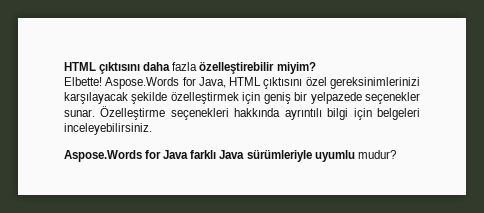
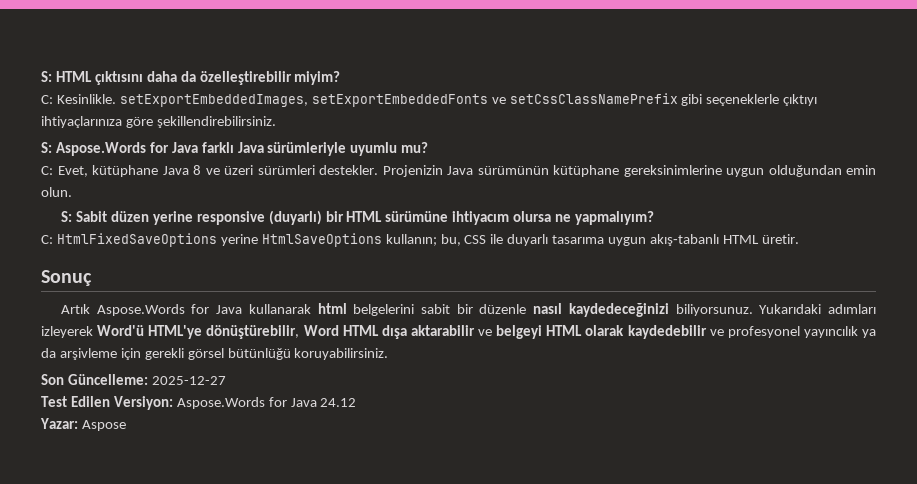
- HTML çıktısını daha fazla özelleştirebilir miyim?
+ S: HTML çıktısını daha da özelleştirebilir miyim?
- Elbette! Aspose.Words for Java, HTML çıktısını özel gereksinimlerinizi karşılayacak şekilde özelleştirmek için geniş bir yelpazede seçenekler sunar. Özelleştirme seçenekleri hakkında ayrıntılı bilgi için belgeleri inceleyebilirsiniz.
- Aspose.Words for Java farklı Java sürümleriyle uyumlu mudur?
+ C: Kesinlikle. setExportEmbeddedImages, setExportEmbeddedFonts ve setCssClassNamePrefix gibi seçeneklerle çıktıyı ihtiyaçlarınıza göre şekillendirebilirsiniz.
+ S: Aspose.Words for Java farklı Java sürümleriyle uyumlu mu?
+ C: Evet, kütüphane Java 8 ve üzeri sürümleri destekler. Projenizin Java sürümünün kütüphane gereksinimlerine uygun olduğundan emin olun.
+ S: Sabit düzen yerine responsive (duyarlı) bir HTML sürümüne ihtiyacım olursa ne yapmalıyım?
+ C: HtmlFixedSaveOptions yerine HtmlSaveOptions kullanın; bu, CSS ile duyarlı tasarıma uygun akış‑tabanlı HTML üretir.
+ Sonuç
+ Artık Aspose.Words for Java kullanarak html belgelerini sabit bir düzenle nasıl kaydedeceğinizi biliyorsunuz. Yukarıdaki adımları izleyerek Word'ü HTML'ye dönüştürebilir, Word HTML dışa aktarabilir ve belgeyi HTML olarak kaydedebilir ve profesyonel yayıncılık ya da arşivleme için gerekli görsel bütünlüğü koruyabilirsiniz.
+ Son Güncelleme: 2025-12-27
+ Test Edilen Versiyon: Aspose.Words for Java 24.12
+ Yazar: Aspose

